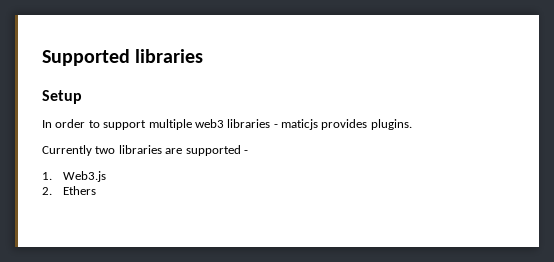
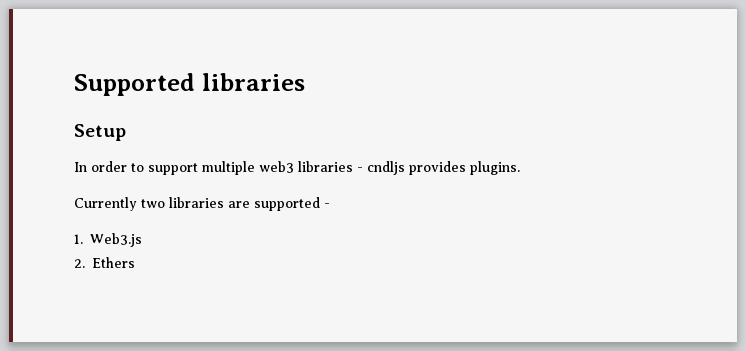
- In order to support multiple web3 libraries - maticjs provides plugins.
+ In order to support multiple web3 libraries - cndljs provides plugins.

